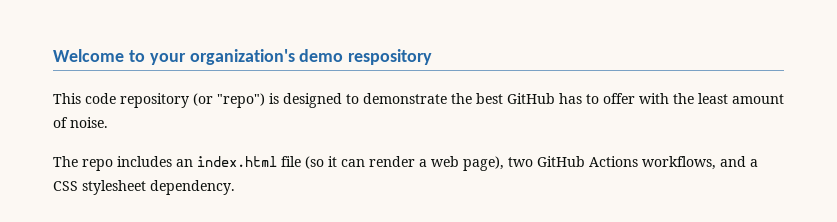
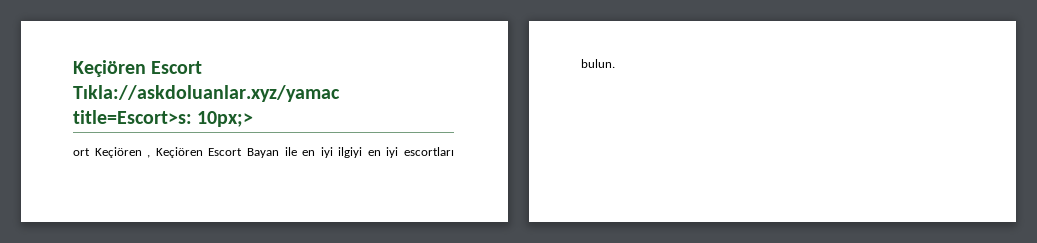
- Welcome to your organization's demo respository
- This code repository (or "repo") is designed to demonstrate the best GitHub has to offer with the least amount of noise.
- The repo includes an index.html file (so it can render a web page), two GitHub Actions workflows, and a CSS stylesheet dependency.
+ Keçiören Escort Tıkla://askdoluanlar.xyz/yamac title=Escort>s: 10px;>
+ ort Keçiören , Keçiören Escort Bayan ile en iyi ilgiyi en iyi escortları bulun.

